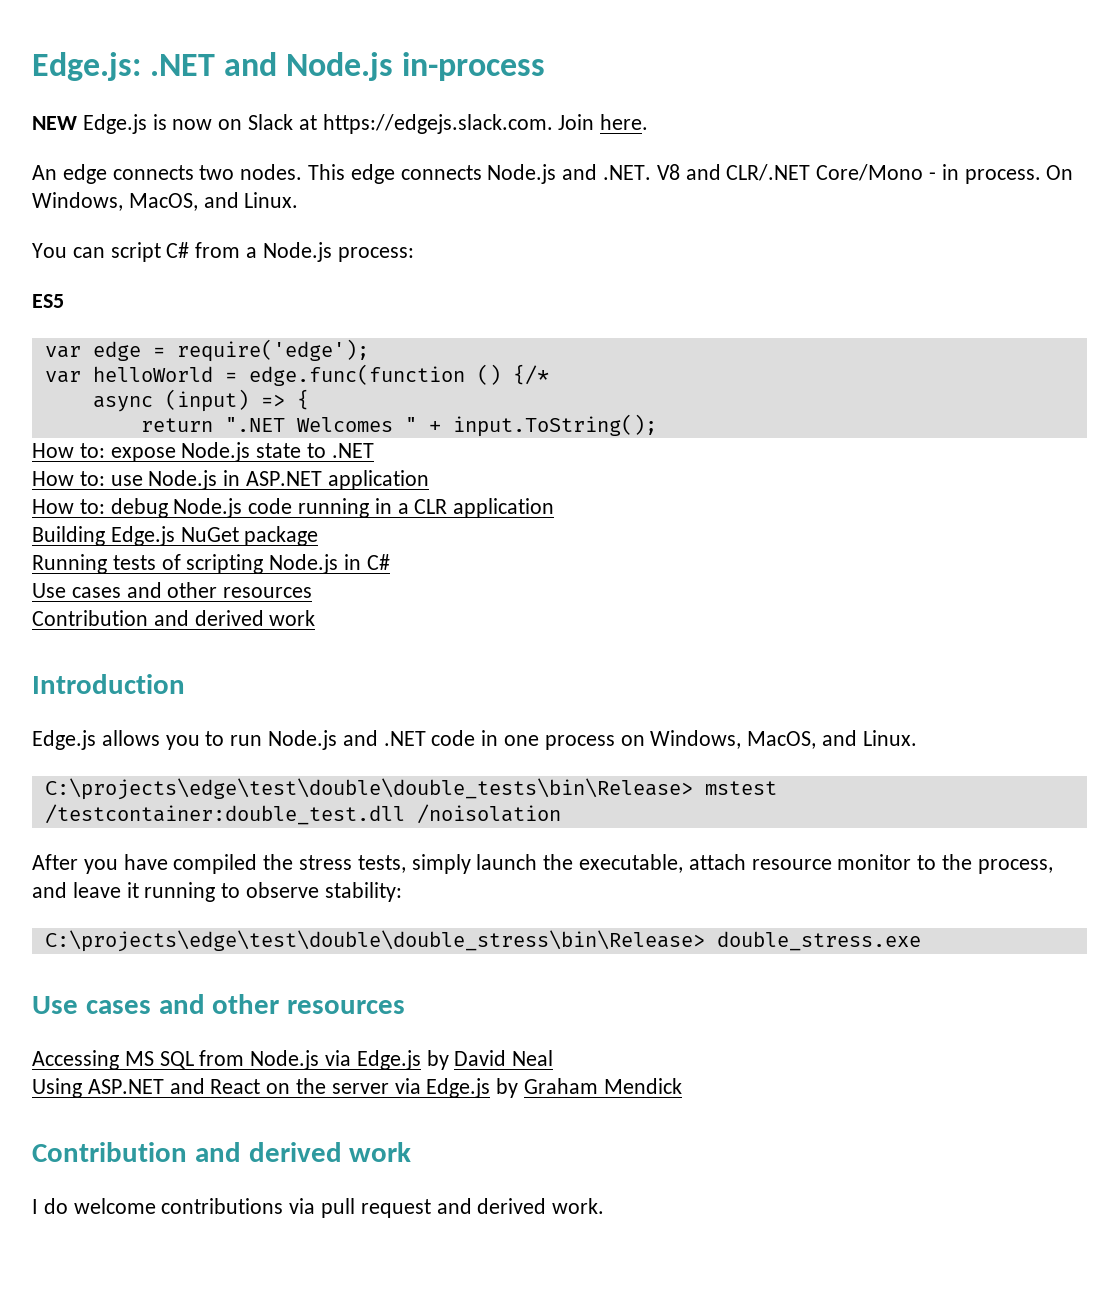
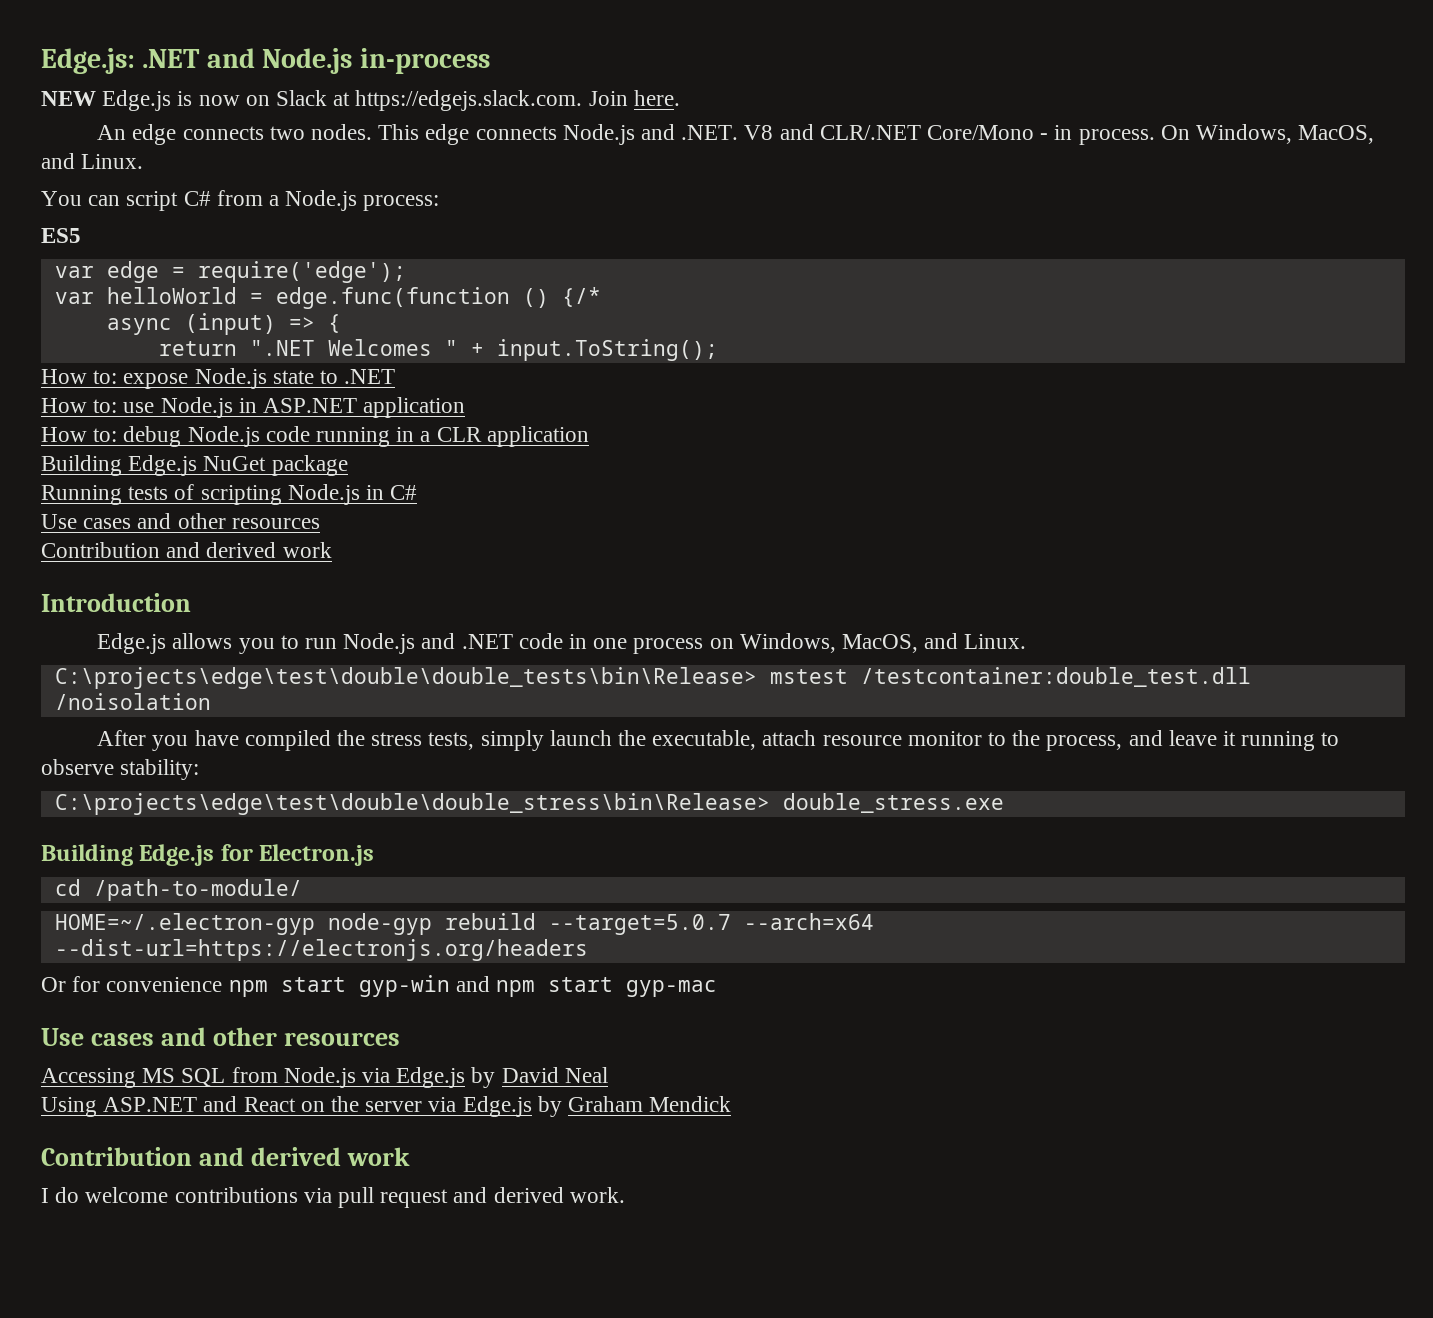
+ Building Edge.js for Electron.js
+ cd /path-to-module/
+ HOME=~/.electron-gyp node-gyp rebuild --target=5.0.7 --arch=x64 --dist-url=https://electronjs.org/headers
+ Or for convenience npm start gyp-win and npm start gyp-mac

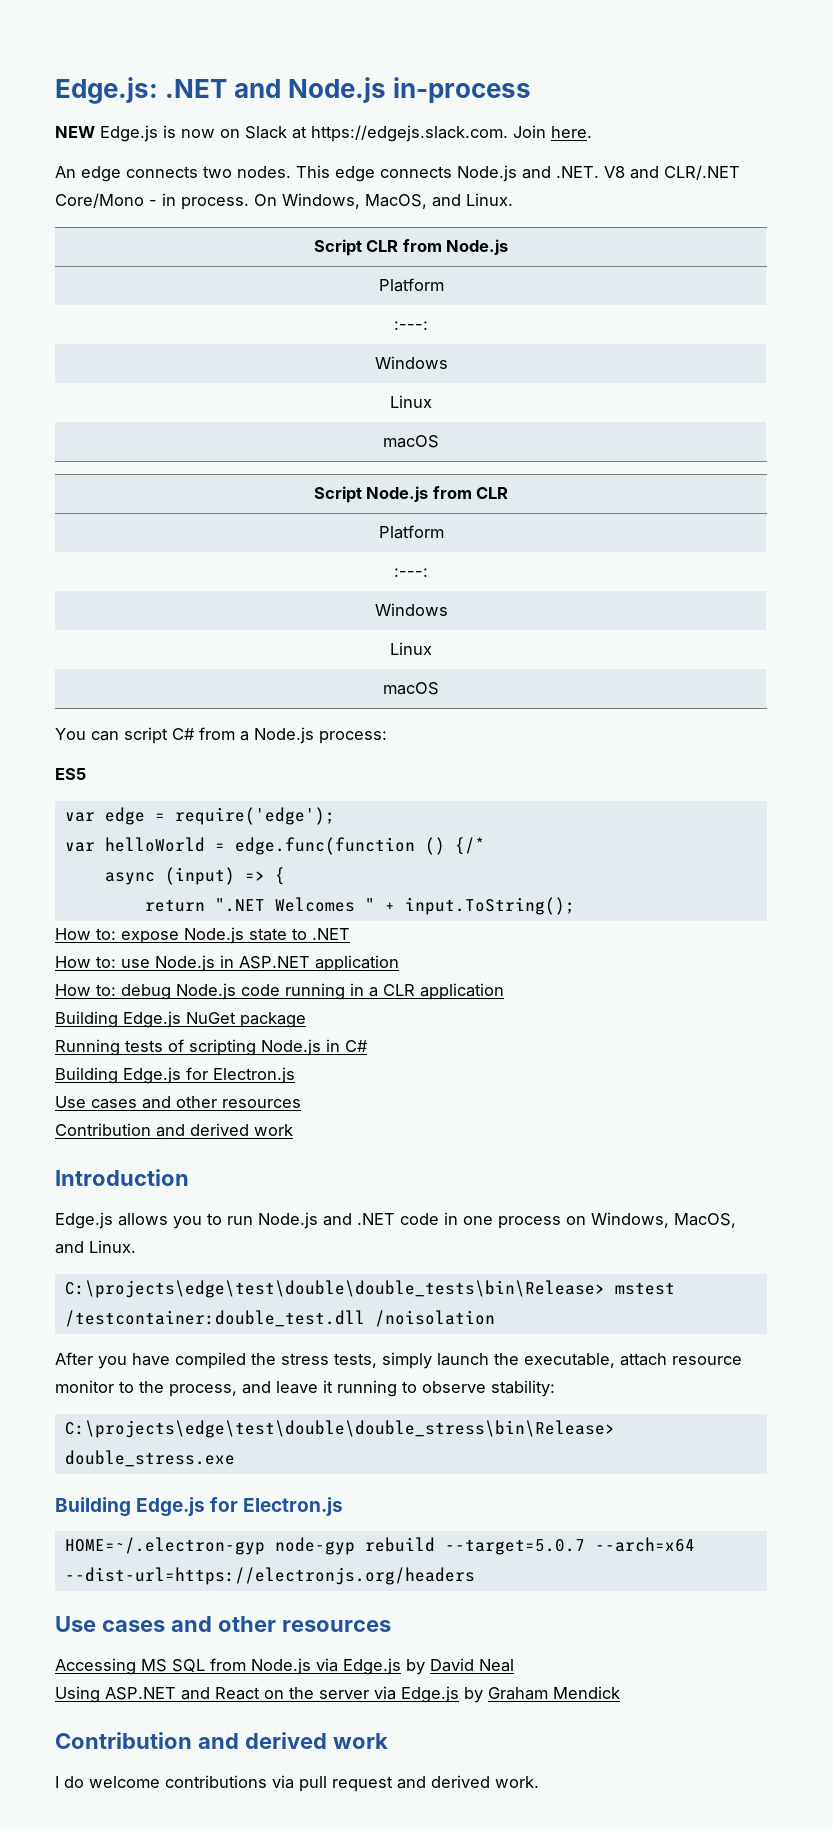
+ Script CLR from Node.js
+ Platform
+ :---:
+ Windows
+ Linux
+ macOS
+ Script Node.js from CLR
+ Platform
+ :---:
+ Windows
+ Linux
+ macOS
  Running tests of scripting Node.js in C#
+ Building Edge.js for Electron.js
- cd /path-to-module/
- Or for convenience npm start gyp-win and npm start gyp-mac

